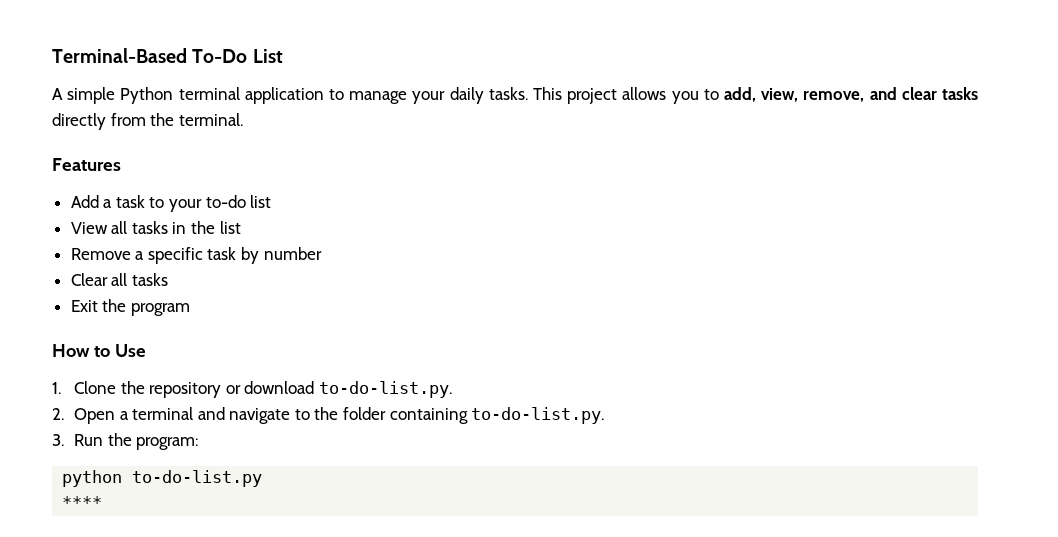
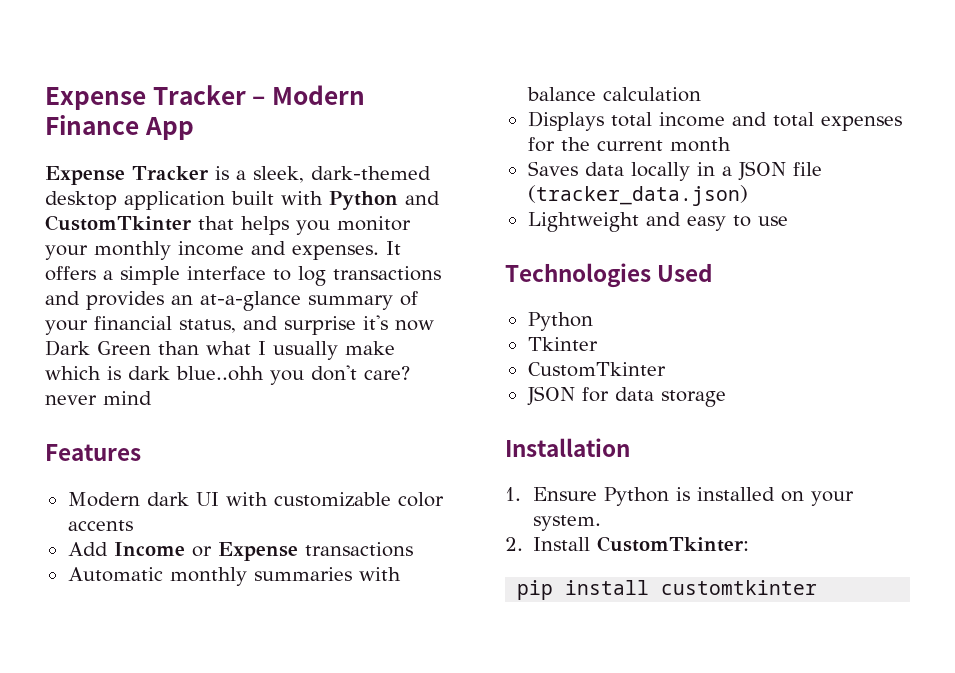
- Terminal-Based To-Do List
- A simple Python terminal application to manage your daily tasks. This project allows you to add, view, remove, and clear tasks directly from the terminal.
+ Expense Tracker – Modern Finance App
+ Expense Tracker is a sleek, dark-themed desktop application built with Python and CustomTkinter that helps you monitor your monthly income and expenses. It offers a simple interface to log transactions and provides an at-a-glance summary of your financial status, and surprise it's now Dark Green than what I usually make which is dark blue..ohh you don't care? never mind
  Features
- Add a task to your to-do list
- View all tasks in the list
- Remove a specific task by number
- Clear all tasks
- Exit the program
- How to Use
- 1. Clone the repository or download to-do-list.py.
- 2. Open a terminal and navigate to the folder containing to-do-list.py.
- 3. Run the program:
- python to-do-list.py
- ****
+ Modern dark UI with customizable color accents
+ Add Income or Expense transactions
+ Automatic monthly summaries with balance calculation
+ Displays total income and total expenses for the current month
+ Saves data locally in a JSON file (tracker_data.json)
+ Lightweight and easy to use
+ Technologies Used
+ Python
+ Tkinter
+ CustomTkinter
+ JSON for data storage
+ Installation
+ 1. Ensure Python is installed on your system.
+ 2. Install CustomTkinter:
+ pip install customtkinter

